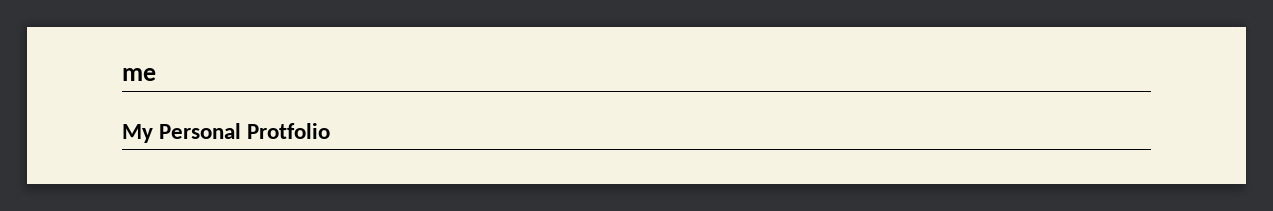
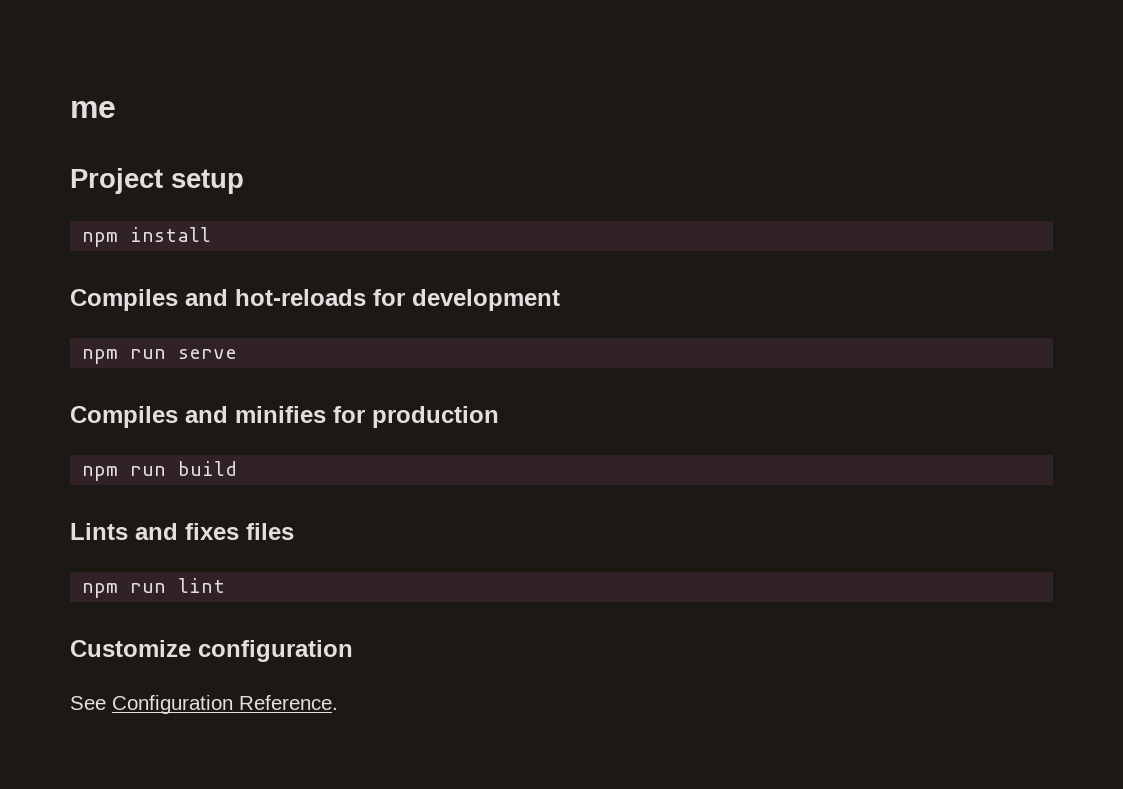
- My Personal Protfolio
+ Project setup
+ npm install
+ Compiles and hot-reloads for development
+ npm run serve
+ Compiles and minifies for production
+ npm run build
+ Lints and fixes files
+ npm run lint
+ Customize configuration
+ See Configuration Reference.

